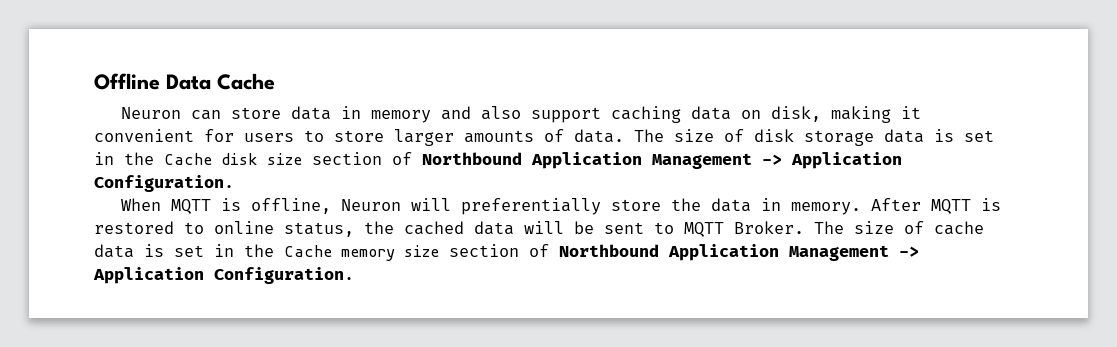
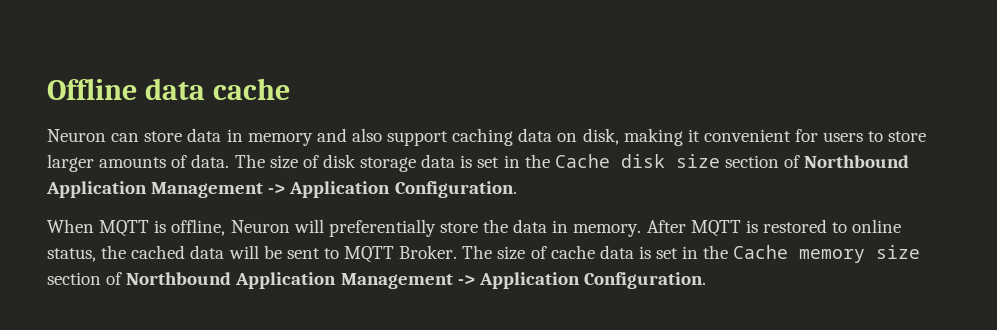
- Offline Data Cache
+ Offline data cache

